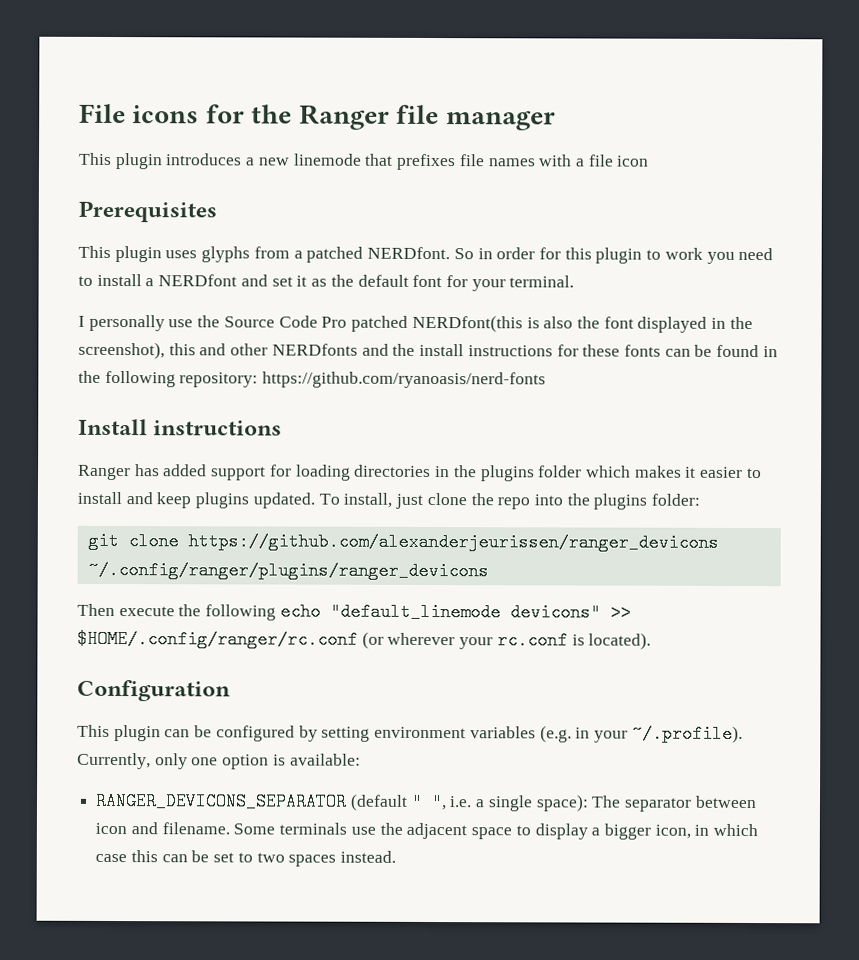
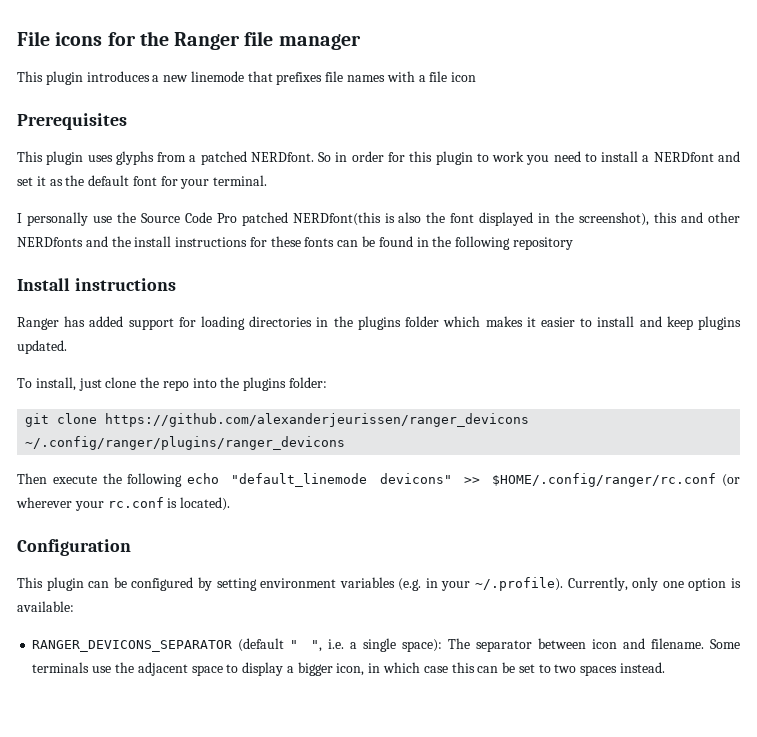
- I personally use the Source Code Pro patched NERDfont(this is also the font displayed in the screenshot), this and other NERDfonts and the install instructions for these fonts can be found in the following repository: https://github.com/ryanoasis/nerd-fonts
+ I personally use the Source Code Pro patched NERDfont(this is also the font displayed in the screenshot), this and other NERDfonts and the install instructions for these fonts can be found in the following repository
- Ranger has added support for loading directories in the plugins folder which makes it easier to install and keep plugins updated. To install, just clone the repo into the plugins folder:
+ Ranger has added support for loading directories in the plugins folder which makes it easier to install and keep plugins updated.
+ To install, just clone the repo into the plugins folder:

